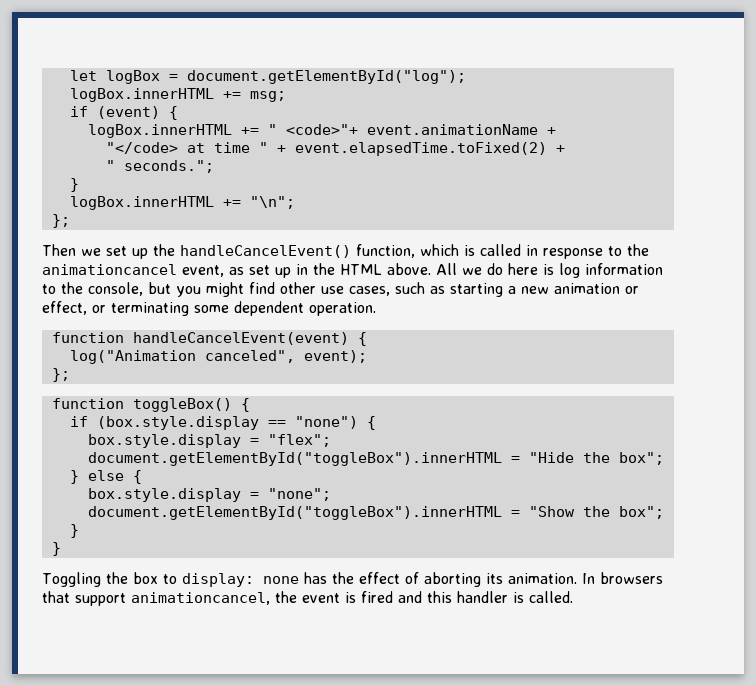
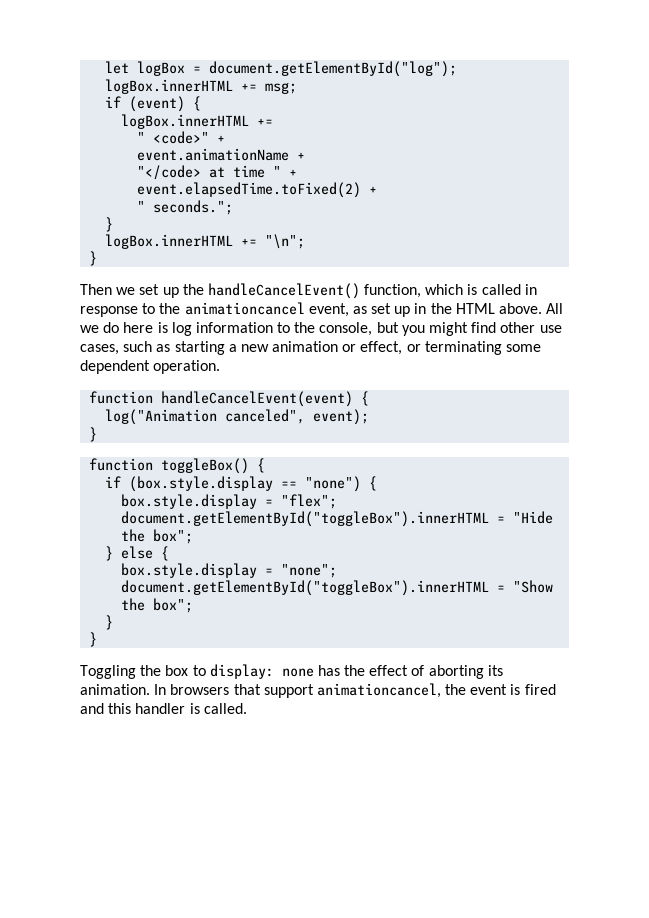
  if (event) {
- logBox.innerHTML += " <code>"+ event.animationName +
+ logBox.innerHTML +=
+ " <code>" +
+ event.animationName +
- "</code> at time " + event.elapsedTime.toFixed(2) +
+ "</code> at time " +
+ event.elapsedTime.toFixed(2) +
  logBox.innerHTML += "\n";
- };
+ }
  log("Animation canceled", event);
- };
+ }

